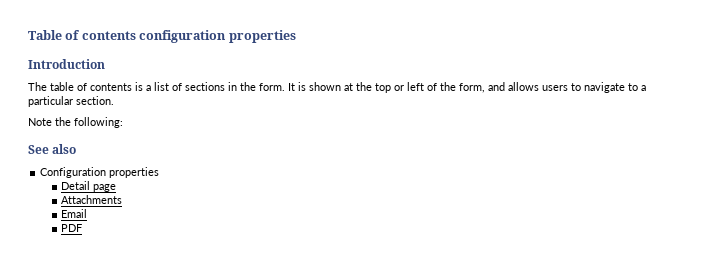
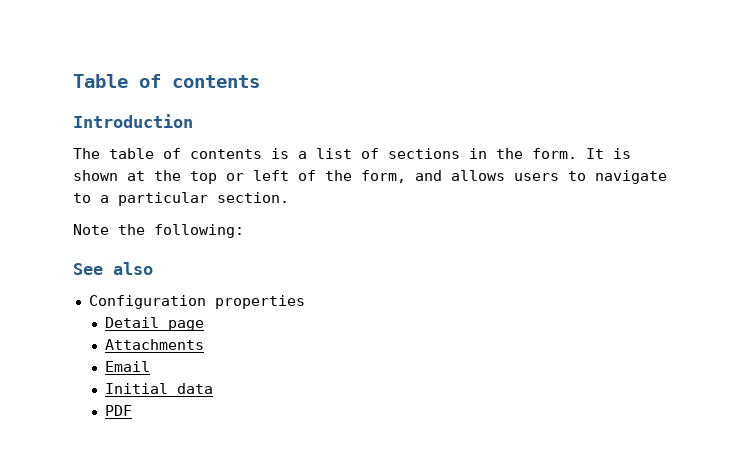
- Table of contents configuration properties
+ Table of contents
+ Initial data

